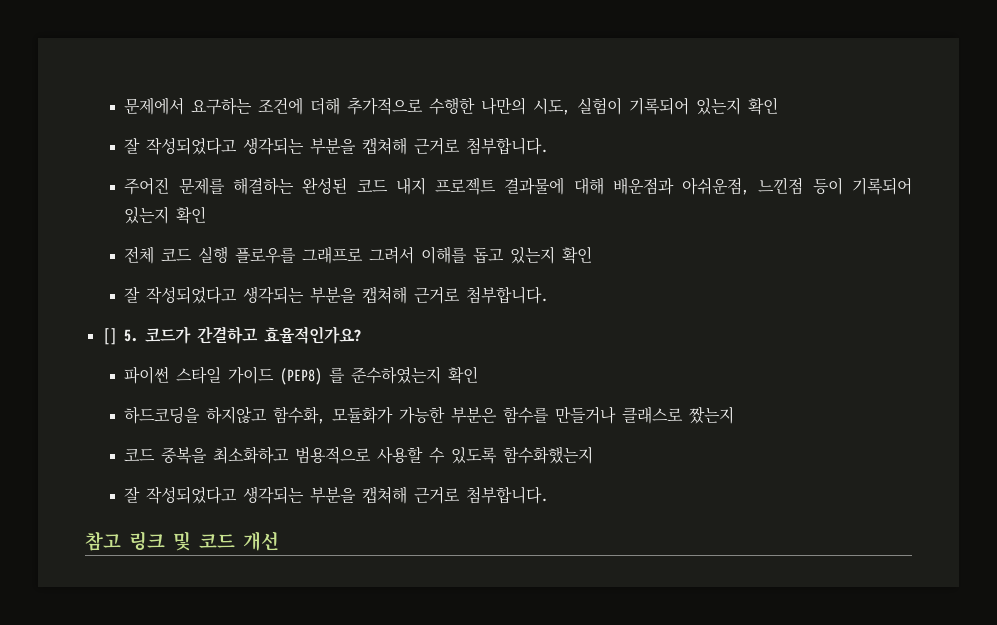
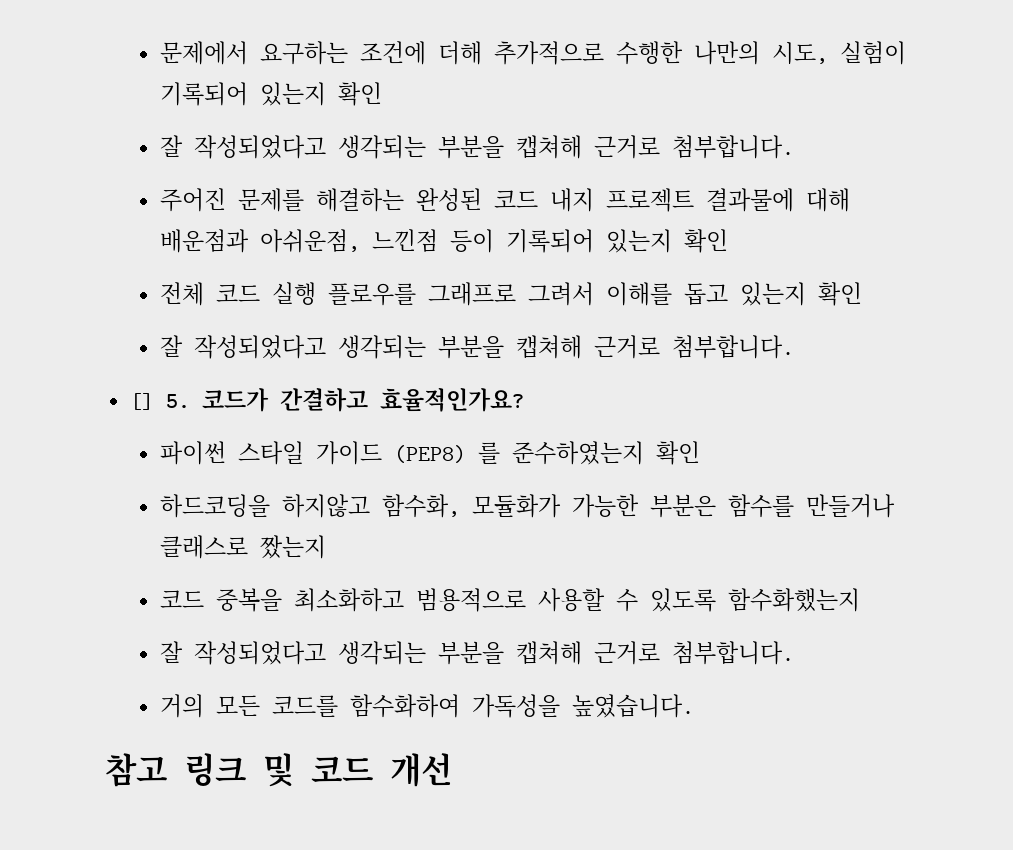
+ 거의 모든 코드를 함수화하여 가독성을 높였습니다.

